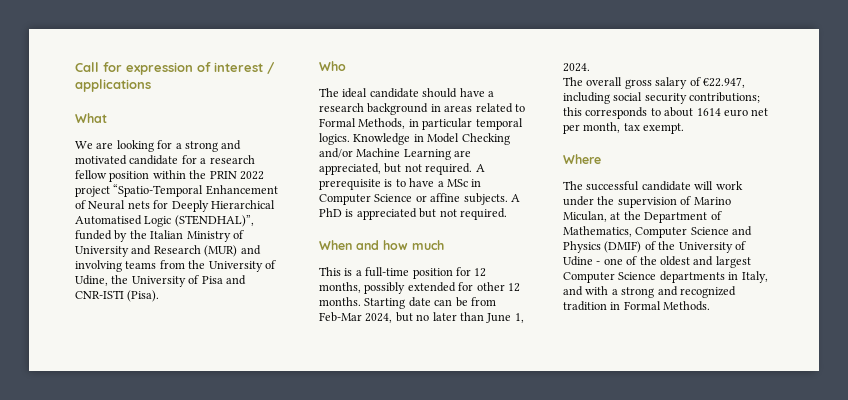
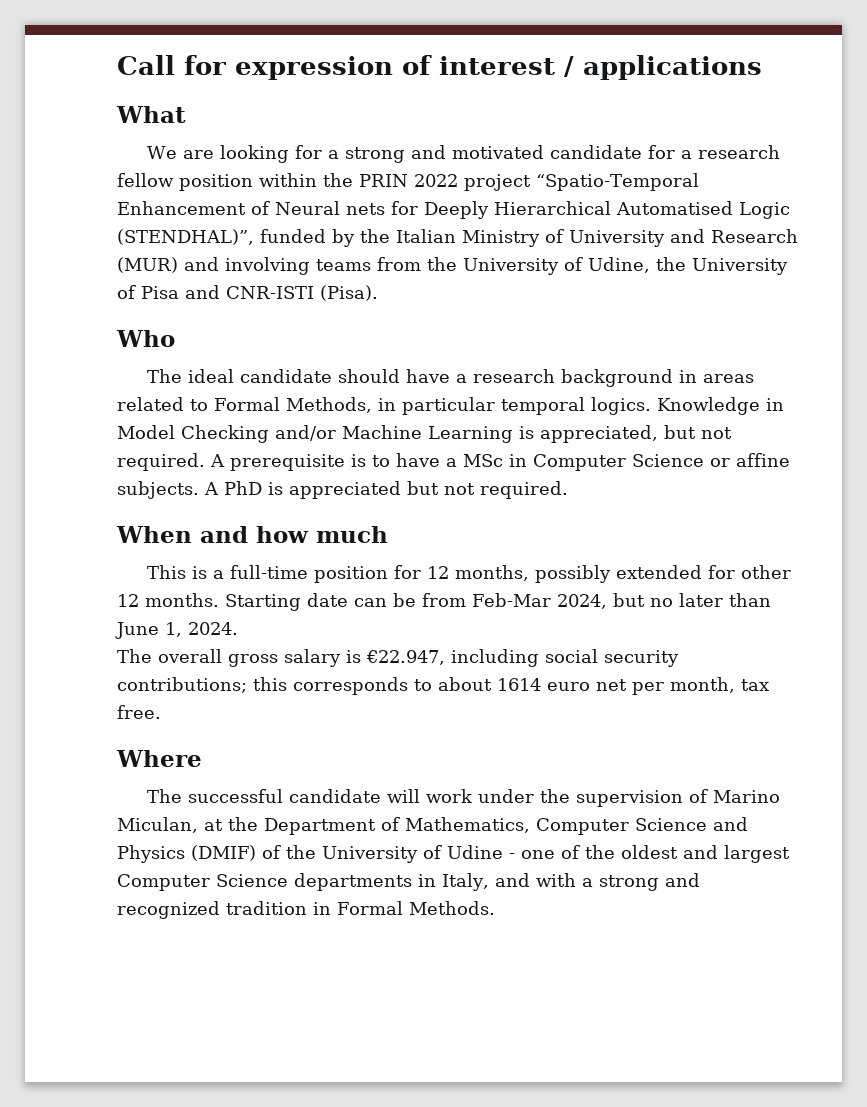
- Knowledge in Model Checking and/or Machine Learning are appreciated, but not required.
+ Knowledge in Model Checking and/or Machine Learning is appreciated, but not required.
- The overall gross salary of €22.947, including social security contributions; this corresponds to about 1614 euro net per month, tax exempt.
+ The overall gross salary is €22.947, including social security contributions; this corresponds to about 1614 euro net per month, tax free.

